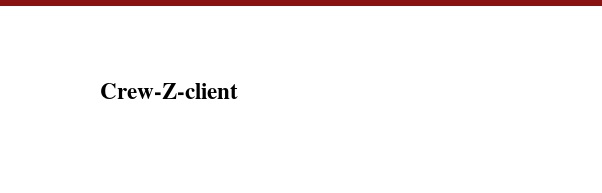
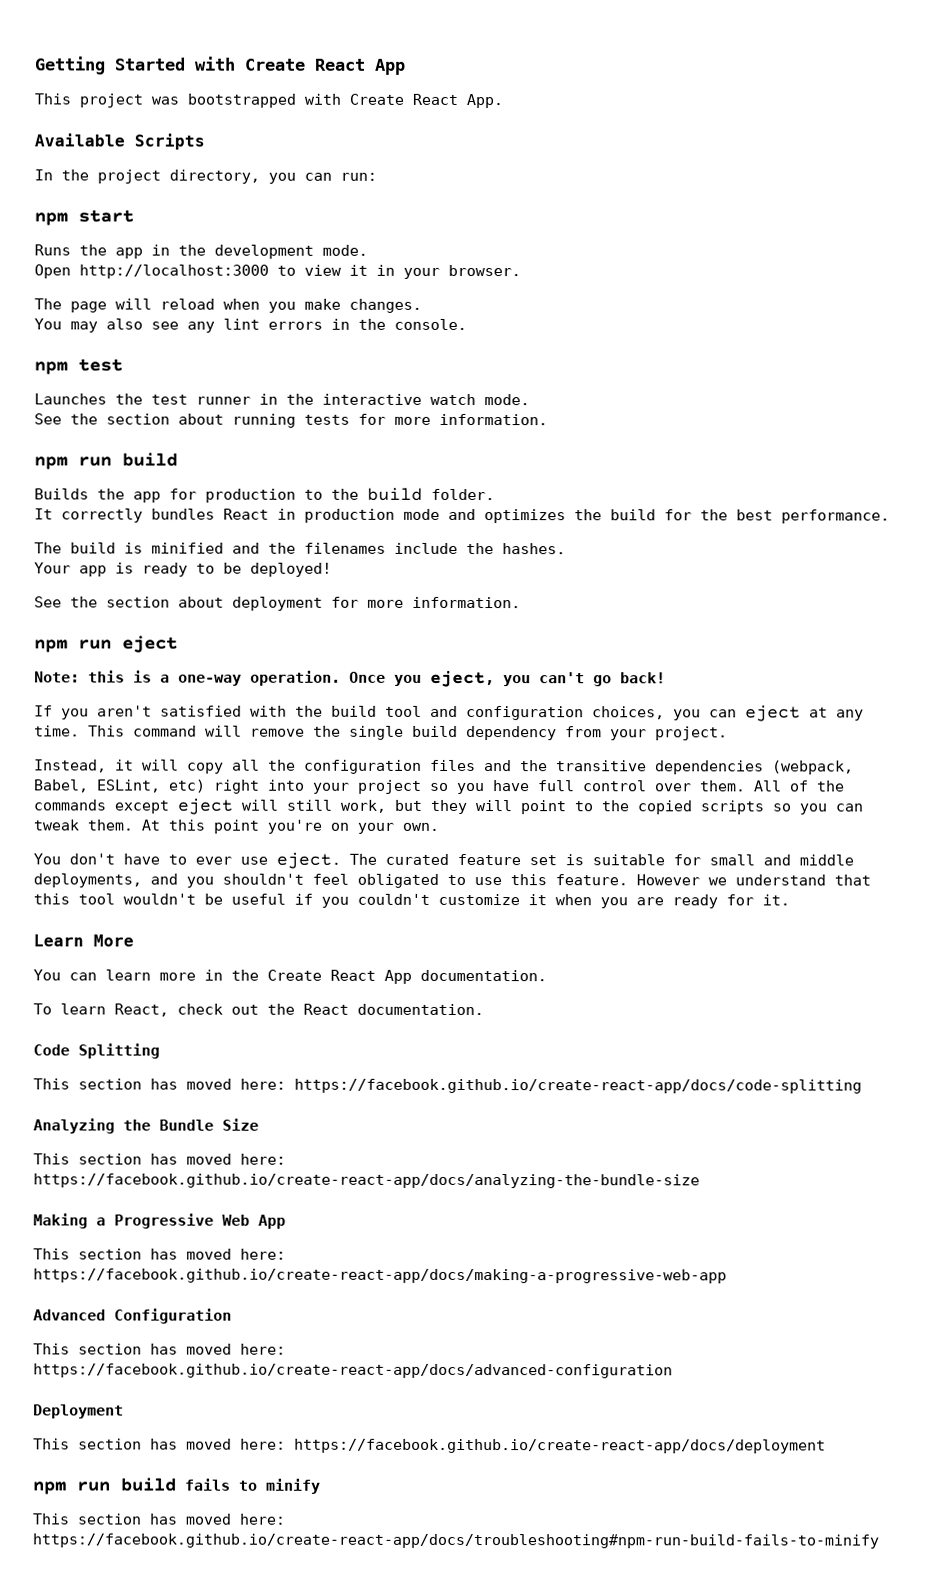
- Crew-Z-client
+ Getting Started with Create React App
+ This project was bootstrapped with Create React App.
+ Available Scripts
+ In the project directory, you can run:
+ npm start
+ Runs the app in the development mode.
+ Open http://localhost:3000 to view it in your browser.
+ The page will reload when you make changes.
+ You may also see any lint errors in the console.
+ npm test
+ Launches the test runner in the interactive watch mode.
+ See the section about running tests for more information.
+ npm run build
+ Builds the app for production to the build folder.
+ It correctly bundles React in production mode and optimizes the build for the best performance.
+ The build is minified and the filenames include the hashes.
+ Your app is ready to be deployed!
+ See the section about deployment for more information.
+ npm run eject
+ Note: this is a one-way operation. Once you eject, you can't go back!
+ If you aren't satisfied with the build tool and configuration choices, you can eject at any time. This command will remove the single build dependency from your project.
+ Instead, it will copy all the configuration files and the transitive dependencies (webpack, Babel, ESLint, etc) right into your project so you have full control over them. All of the commands except eject will still work, but they will point to the copied scripts so you can tweak them. At this point you're on your own.
+ You don't have to ever use eject. The curated feature set is suitable for small and middle deployments, and you shouldn't feel obligated to use this feature. However we understand that this tool wouldn't be useful if you couldn't customize it when you are ready for it.
+ Learn More
+ You can learn more in the Create React App documentation.
+ To learn React, check out the React documentation.
+ Code Splitting
+ This section has moved here: https://facebook.github.io/create-react-app/docs/code-splitting
+ Analyzing the Bundle Size
+ This section has moved here: https://facebook.github.io/create-react-app/docs/analyzing-the-bundle-size
+ Making a Progressive Web App
+ This section has moved here: https://facebook.github.io/create-react-app/docs/making-a-progressive-web-app
+ Advanced Configuration
+ This section has moved here: https://facebook.github.io/create-react-app/docs/advanced-configuration
+ Deployment
+ This section has moved here: https://facebook.github.io/create-react-app/docs/deployment
+ npm run build fails to minify
+ This section has moved here: https://facebook.github.io/create-react-app/docs/troubleshooting#npm-run-build-fails-to-minify

